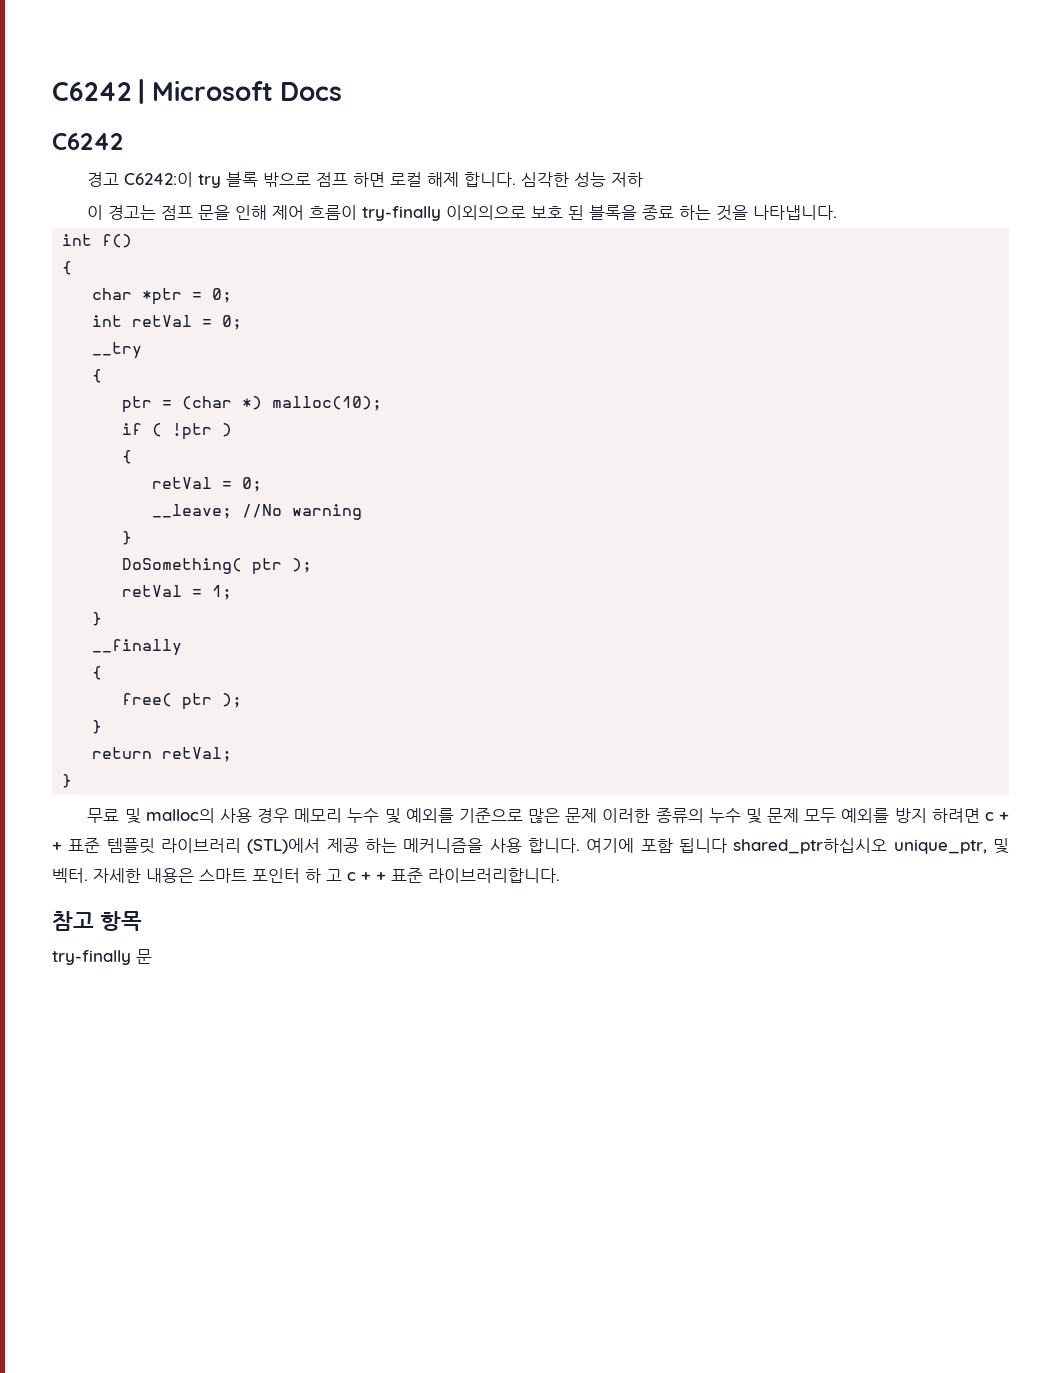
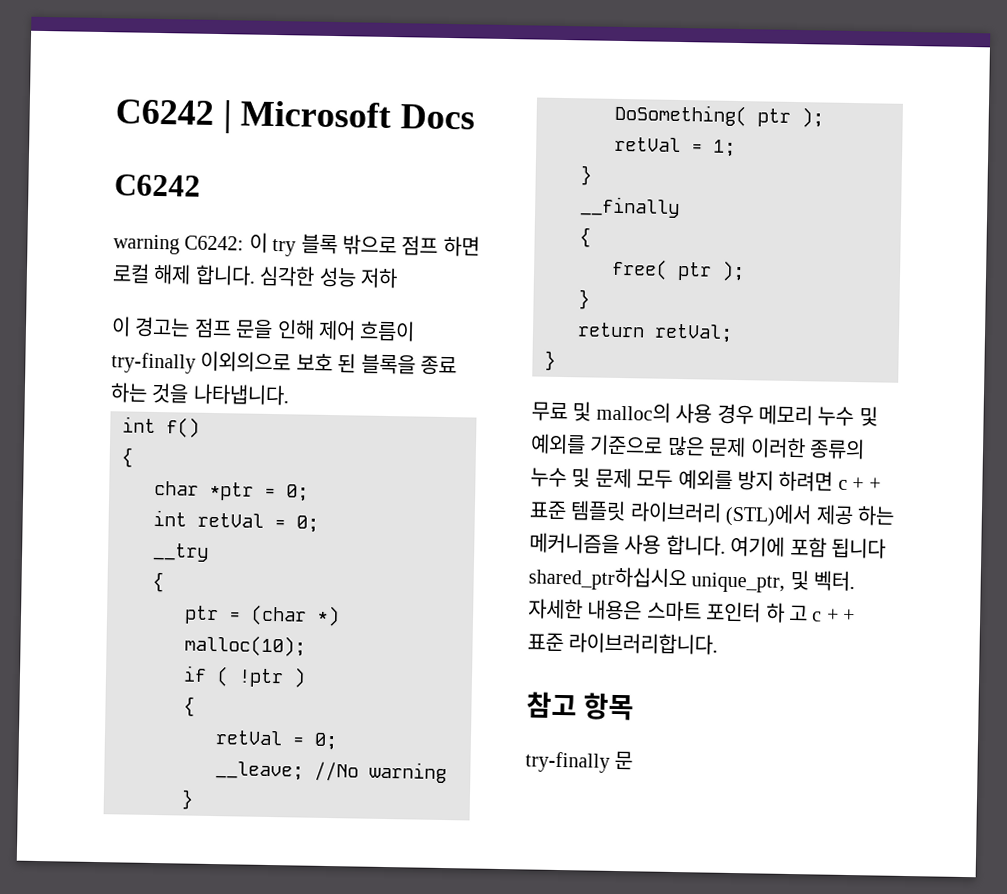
- 경고 C6242:이 try 블록 밖으로 점프 하면 로컬 해제 합니다.
+ warning C6242: 이 try 블록 밖으로 점프 하면 로컬 해제 합니다.

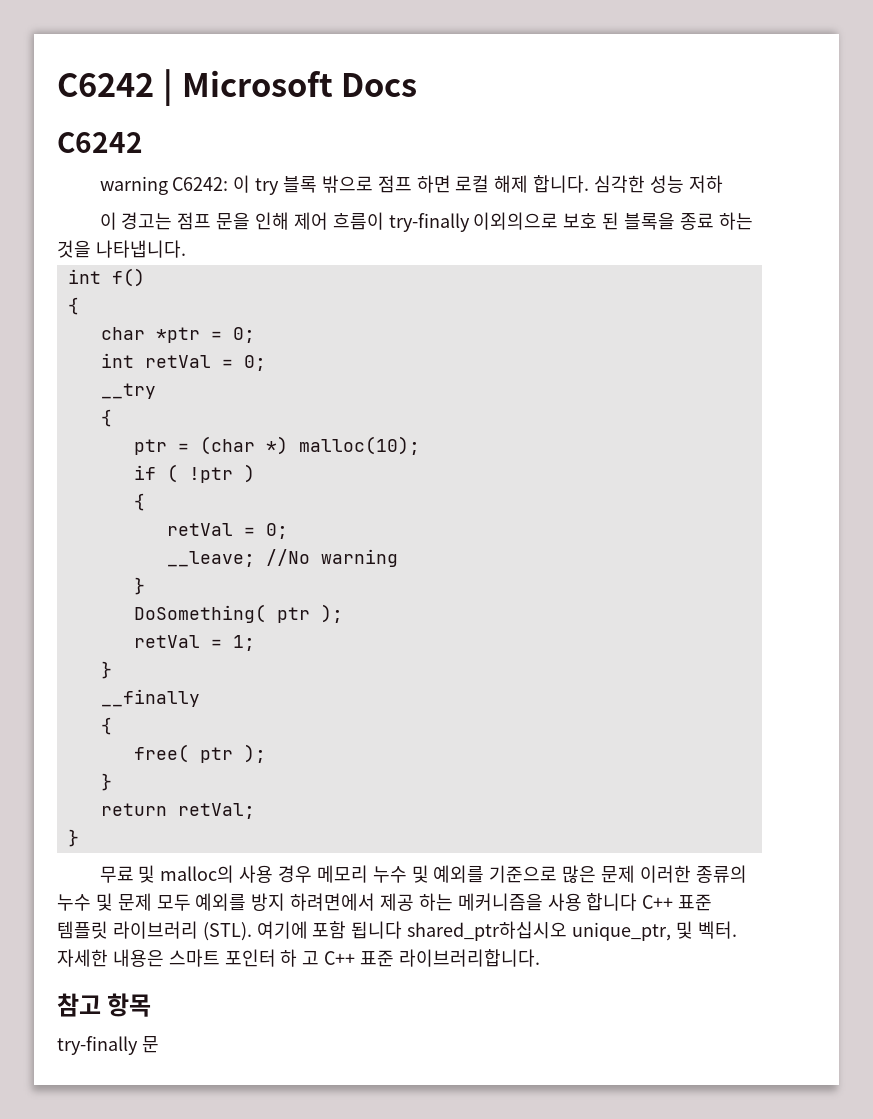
- 무료 및 malloc의 사용 경우 메모리 누수 및 예외를 기준으로 많은 문제 이러한 종류의 누수 및 문제 모두 예외를 방지 하려면 c + + 표준 템플릿 라이브러리 (STL)에서 제공 하는 메커니즘을 사용 합니다.
+ 무료 및 malloc의 사용 경우 메모리 누수 및 예외를 기준으로 많은 문제 이러한 종류의 누수 및 문제 모두 예외를 방지 하려면에서 제공 하는 메커니즘을 사용 합니다 C++ 표준 템플릿 라이브러리 (STL).
- 자세한 내용은 스마트 포인터 하 고 c + + 표준 라이브러리합니다.
+ 자세한 내용은 스마트 포인터 하 고 C++ 표준 라이브러리합니다.

